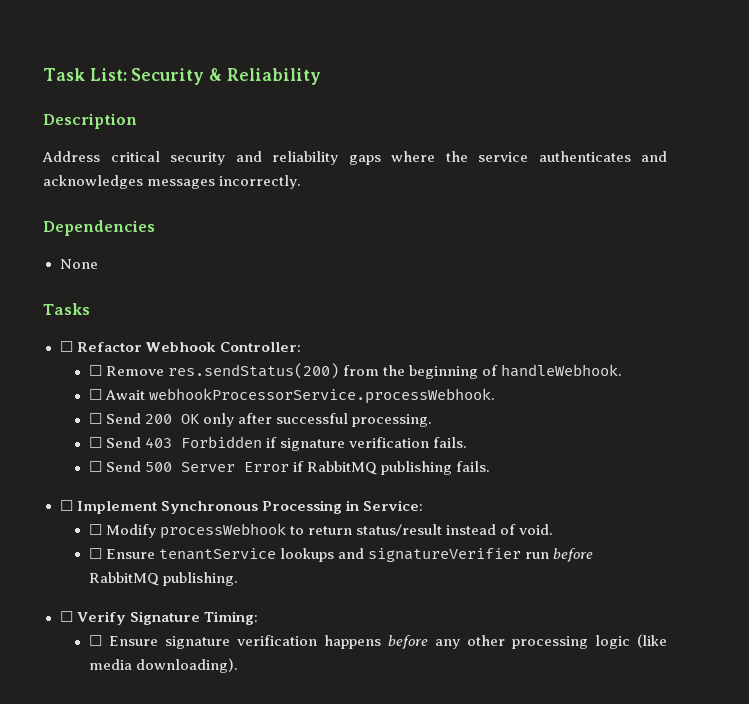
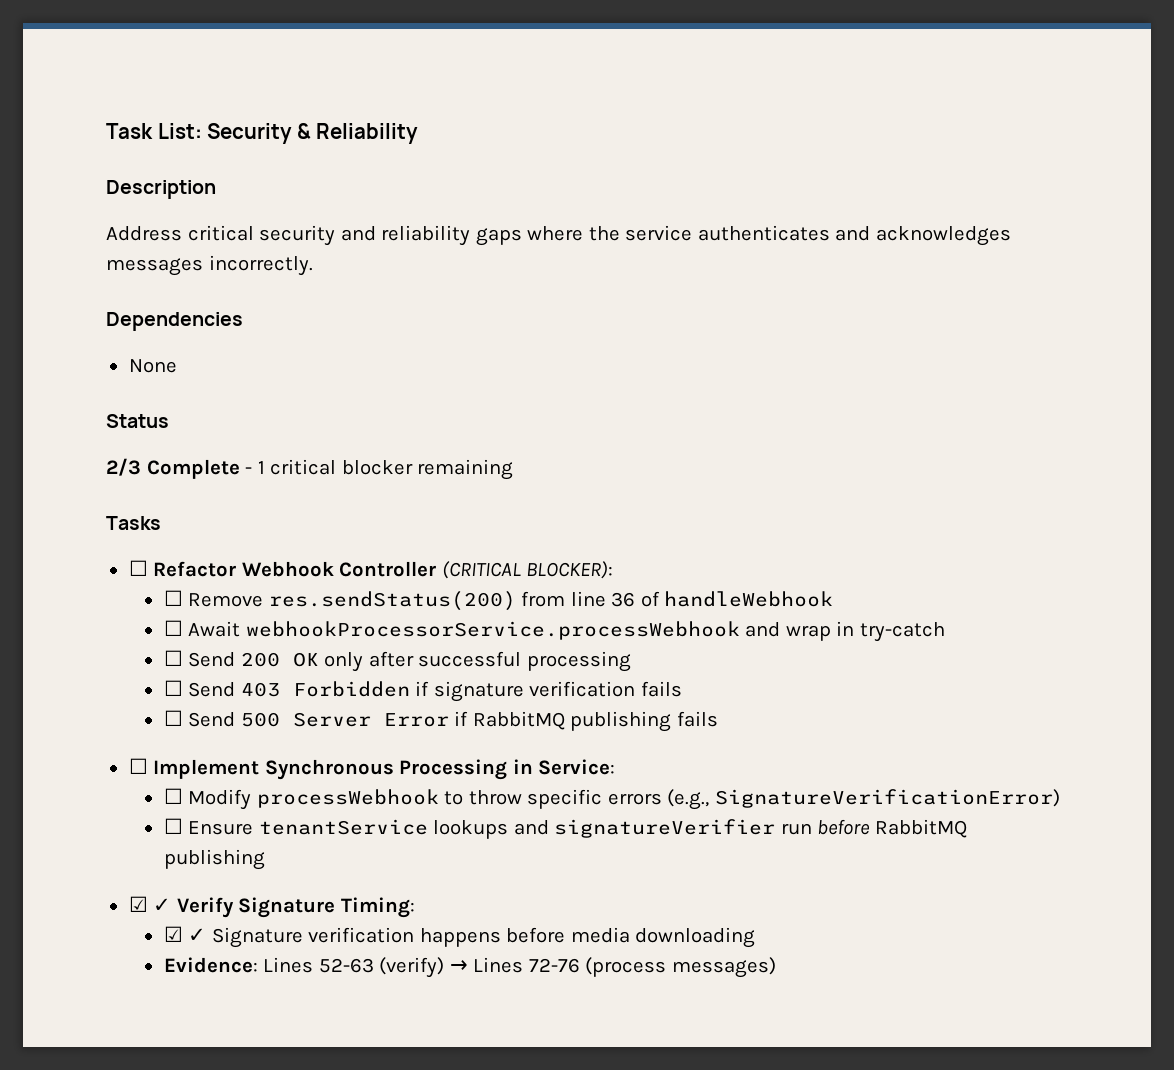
+ Status
+ 2/3 Complete - 1 critical blocker remaining
- ☐ Refactor Webhook Controller:
+ ☐ Refactor Webhook Controller (CRITICAL BLOCKER):
- ☐ Remove res.sendStatus(200) from the beginning of handleWebhook.
- ☐ Await webhookProcessorService.processWebhook.
+ ☐ Remove res.sendStatus(200) from line 36 of handleWebhook
+ ☐ Await webhookProcessorService.processWebhook and wrap in try-catch
- ☐ Send 200 OK only after successful processing.
+ ☐ Send 200 OK only after successful processing
- ☐ Send 403 Forbidden if signature verification fails.
+ ☐ Send 403 Forbidden if signature verification fails
- ☐ Send 500 Server Error if RabbitMQ publishing fails.
+ ☐ Send 500 Server Error if RabbitMQ publishing fails
- ☐ Modify processWebhook to return status/result instead of void.
+ ☐ Modify processWebhook to throw specific errors (e.g., SignatureVerificationError)
- ☐ Ensure tenantService lookups and signatureVerifier run before RabbitMQ publishing.
- ☐ Verify Signature Timing:
+ ☐ Ensure tenantService lookups and signatureVerifier run before RabbitMQ publishing
+ ☑ ✓ Verify Signature Timing:
- ☐ Ensure signature verification happens before any other processing logic (like media downloading).
+ ☑ ✓ Signature verification happens before media downloading
+ Evidence: Lines 52-63 (verify) → Lines 72-76 (process messages)

